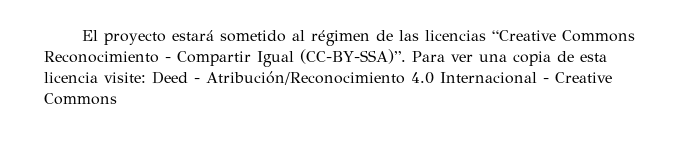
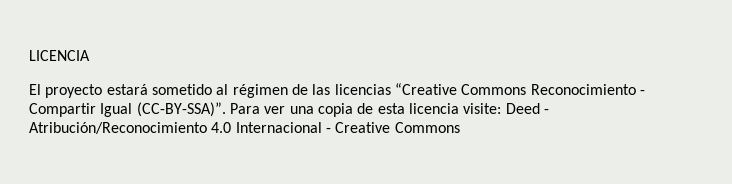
+ LICENCIA

